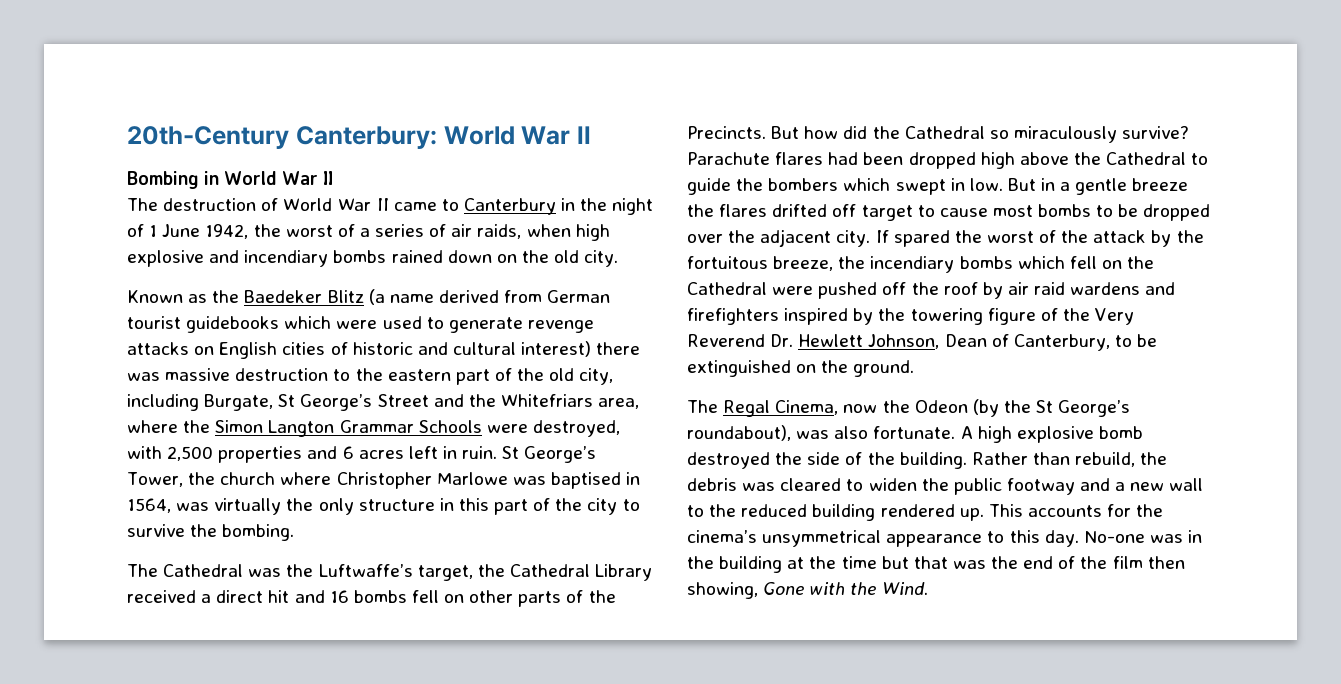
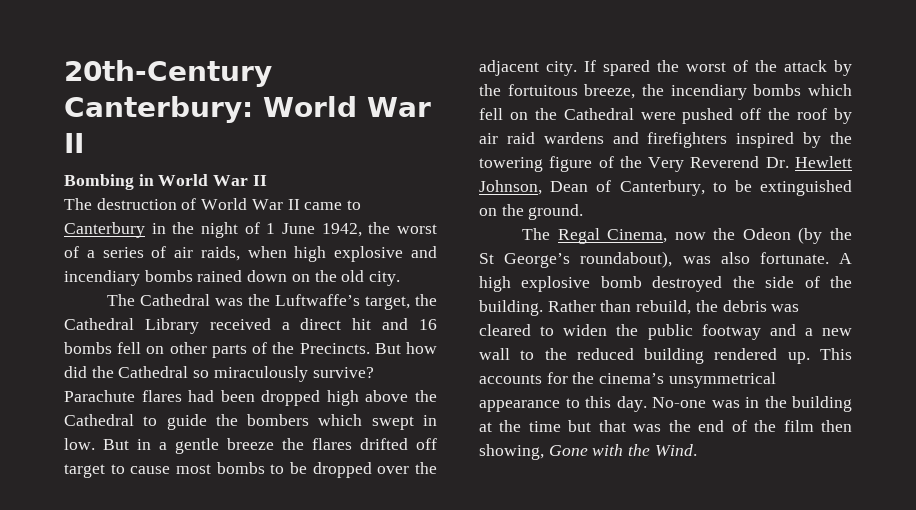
- Known as the Baedeker Blitz (a name derived from German tourist guidebooks which were used to generate revenge attacks on English cities of historic and cultural interest) there was massive destruction to the eastern part of the old city, including Burgate, St George’s Street and the Whitefriars area, where the Simon Langton Grammar Schools were destroyed, with 2,500 properties and 6 acres left in ruin. St George’s Tower, the church where Christopher Marlowe was baptised in 1564, was virtually the only structure in this part of the city to survive the bombing.

